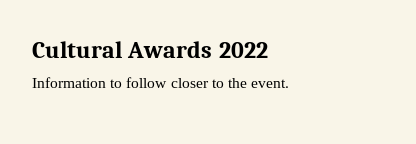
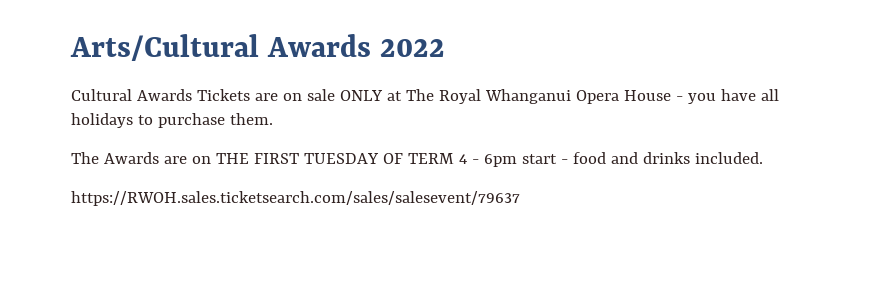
- Cultural Awards 2022
+ Arts/Cultural Awards 2022
- Information to follow closer to the event.
+ Cultural Awards Tickets are on sale ONLY at The Royal Whanganui Opera House - you have all holidays to purchase them.
+ The Awards are on THE FIRST TUESDAY OF TERM 4 - 6pm start - food and drinks included.
+ https://RWOH.sales.ticketsearch.com/sales/salesevent/79637

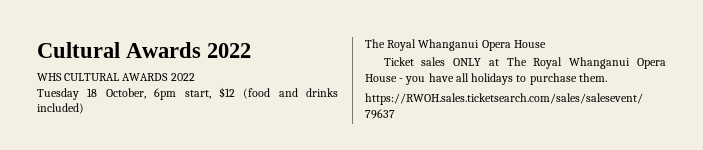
- Arts/Cultural Awards 2022
+ Cultural Awards 2022
- Cultural Awards Tickets are on sale ONLY at The Royal Whanganui Opera House - you have all holidays to purchase them.
+ WHS CULTURAL AWARDS 2022
+ Tuesday 18 October, 6pm start, $12 (food and drinks included)
+ The Royal Whanganui Opera House
+ Ticket sales ONLY at The Royal Whanganui Opera House - you have all holidays to purchase them.
- The Awards are on THE FIRST TUESDAY OF TERM 4 - 6pm start - food and drinks included.

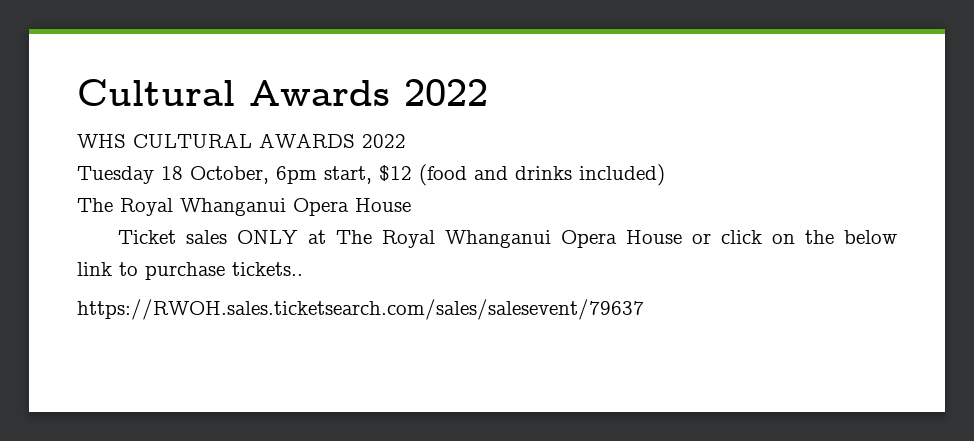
- Ticket sales ONLY at The Royal Whanganui Opera House - you have all holidays to purchase them.
+ Ticket sales ONLY at The Royal Whanganui Opera House or click on the below link to purchase tickets..

